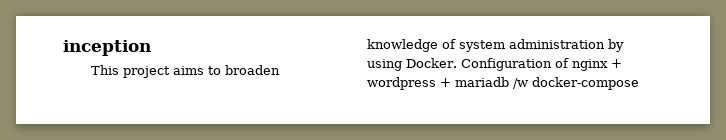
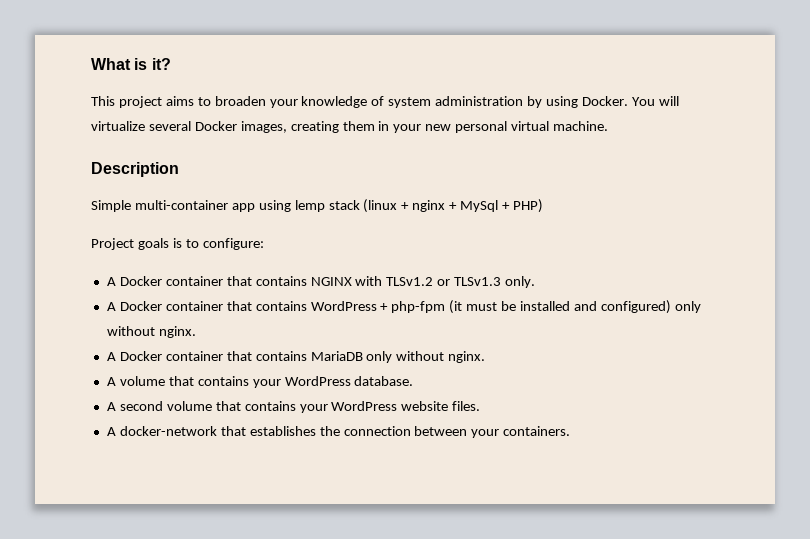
- inception
+ What is it?
- This project aims to broaden knowledge of system administration by using Docker.
+ This project aims to broaden your knowledge of system administration by using Docker.
- Configuration of nginx + wordpress + mariadb /w docker-compose
+ You will virtualize several Docker images, creating them in your new personal virtual machine.
+ Description
+ Simple multi-container app using lemp stack (linux + nginx + MySql + PHP)
+ Project goals is to configure:
+ A Docker container that contains NGINX with TLSv1.2 or TLSv1.3 only.
+ A Docker container that contains WordPress + php-fpm (it must be installed and configured) only without nginx.
+ A Docker container that contains MariaDB only without nginx.
+ A volume that contains your WordPress database.
+ A second volume that contains your WordPress website files.
+ A docker-network that establishes the connection between your containers.

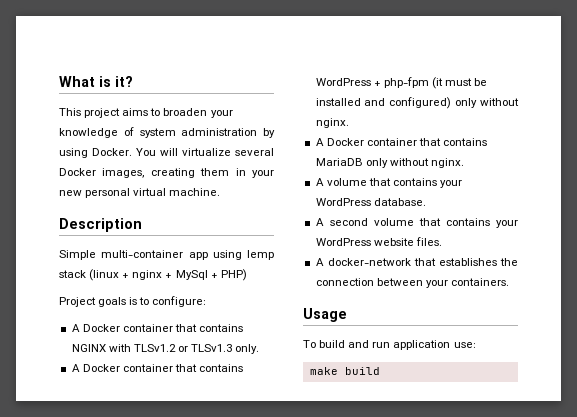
+ Usage
+ To build and run application use:
+ make build

